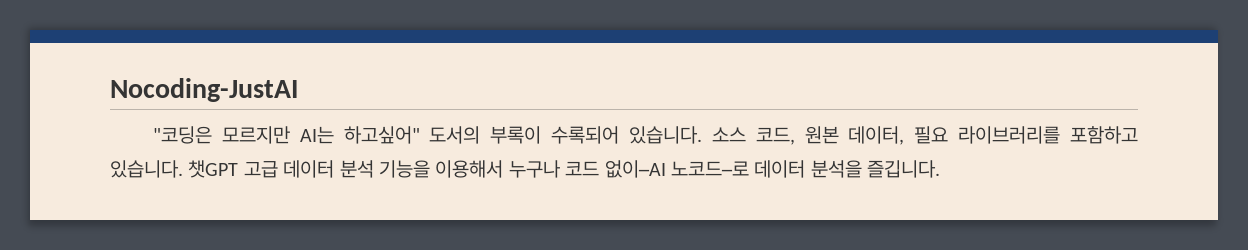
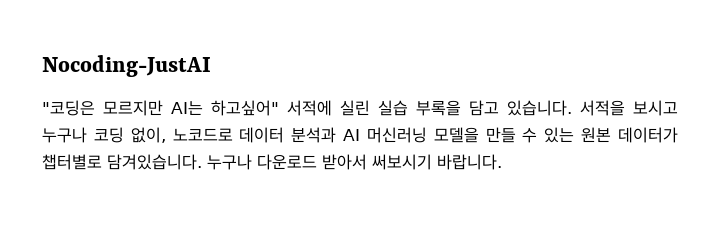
- "코딩은 모르지만 AI는 하고싶어" 도서의 부록이 수록되어 있습니다. 소스 코드, 원본 데이터, 필요 라이브러리를 포함하고 있습니다. 챗GPT 고급 데이터 분석 기능을 이용해서 누구나 코드 없이─AI 노코드─로 데이터 분석을 즐깁니다.
+ "코딩은 모르지만 AI는 하고싶어" 서적에 실린 실습 부록을 담고 있습니다. 서적을 보시고 누구나 코딩 없이, 노코드로 데이터 분석과 AI 머신러닝 모델을 만들 수 있는 원본 데이터가 챕터별로 담겨있습니다. 누구나 다운로드 받아서 써보시기 바랍니다.

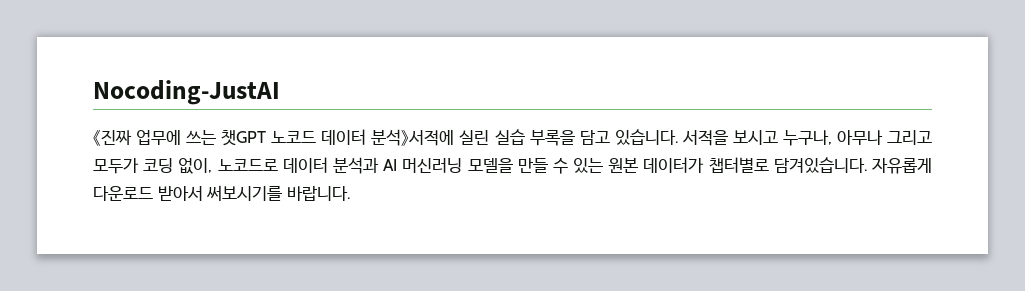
- "코딩은 모르지만 AI는 하고싶어" 서적에 실린 실습 부록을 담고 있습니다.
+ 《진짜 업무에 쓰는 챗GPT 노코드 데이터 분석》서적에 실린 실습 부록을 담고 있습니다.
- 서적을 보시고 누구나 코딩 없이, 노코드로 데이터 분석과 AI 머신러닝 모델을 만들 수 있는 원본 데이터가 챕터별로 담겨있습니다.
+ 서적을 보시고 누구나, 아무나 그리고 모두가 코딩 없이, 노코드로 데이터 분석과 AI 머신러닝 모델을 만들 수 있는 원본 데이터가 챕터별로 담겨있습니다.
- 누구나 다운로드 받아서 써보시기 바랍니다.
+ 자유롭게 다운로드 받아서 써보시기를 바랍니다.

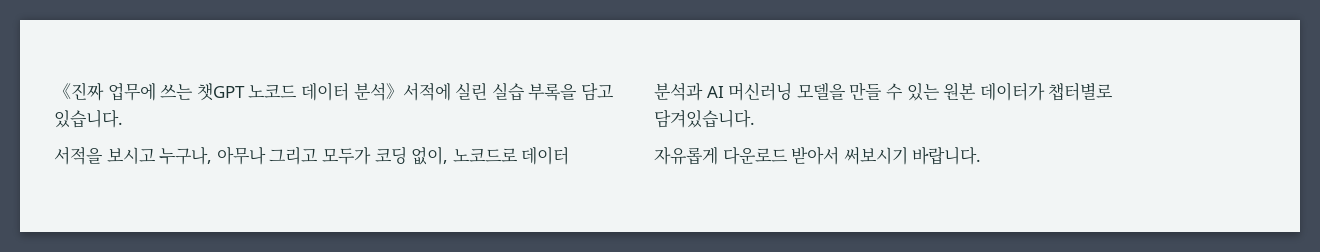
- Nocoding-JustAI
- 《진짜 업무에 쓰는 챗GPT 노코드 데이터 분석》서적에 실린 실습 부록을 담고 있습니다. 서적을 보시고 누구나, 아무나 그리고 모두가 코딩 없이, 노코드로 데이터 분석과 AI 머신러닝 모델을 만들 수 있는 원본 데이터가 챕터별로 담겨있습니다. 자유롭게 다운로드 받아서 써보시기를 바랍니다.
+ 《진짜 업무에 쓰는 챗GPT 노코드 데이터 분석》서적에 실린 실습 부록을 담고 있습니다.
+ 서적을 보시고 누구나, 아무나 그리고 모두가 코딩 없이, 노코드로 데이터 분석과 AI 머신러닝 모델을 만들 수 있는 원본 데이터가 챕터별로 담겨있습니다.
+ 자유롭게 다운로드 받아서 써보시기 바랍니다.

